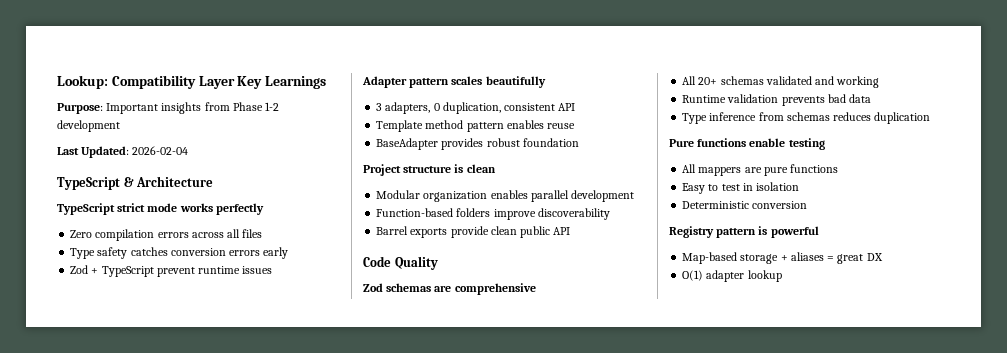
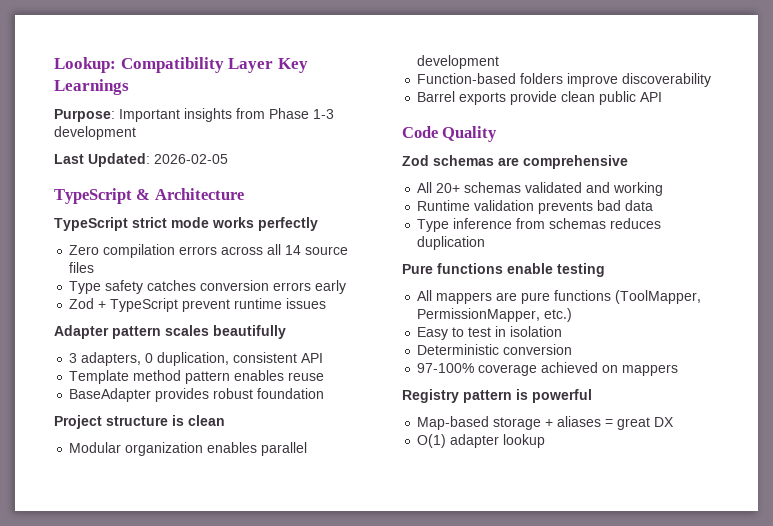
- Purpose: Important insights from Phase 1-2 development
+ Purpose: Important insights from Phase 1-3 development
- Last Updated: 2026-02-04
+ Last Updated: 2026-02-05
- Zero compilation errors across all files
+ Zero compilation errors across all 14 source files
- All mappers are pure functions
+ All mappers are pure functions (ToolMapper, PermissionMapper, etc.)
+ 97-100% coverage achieved on mappers

